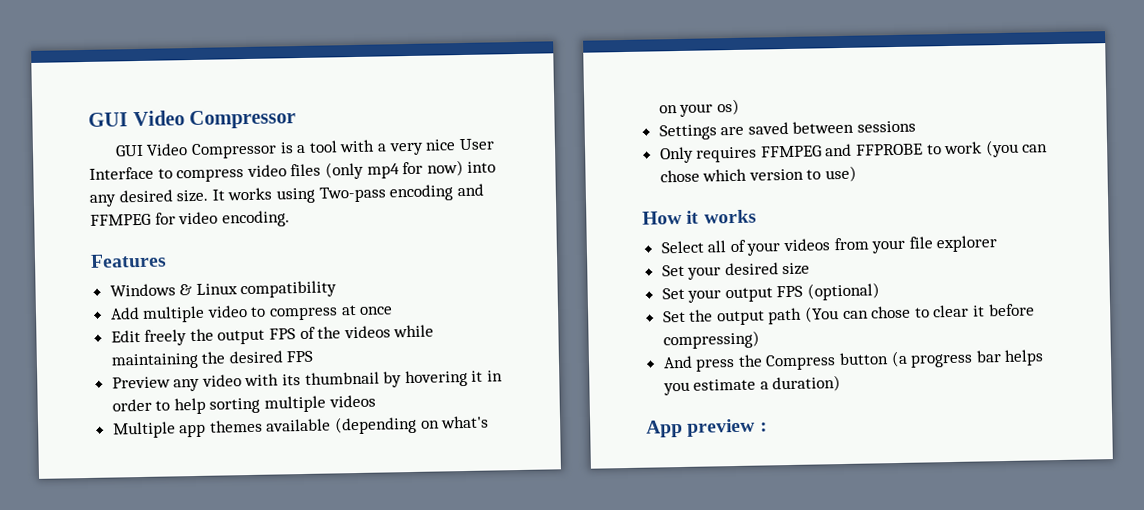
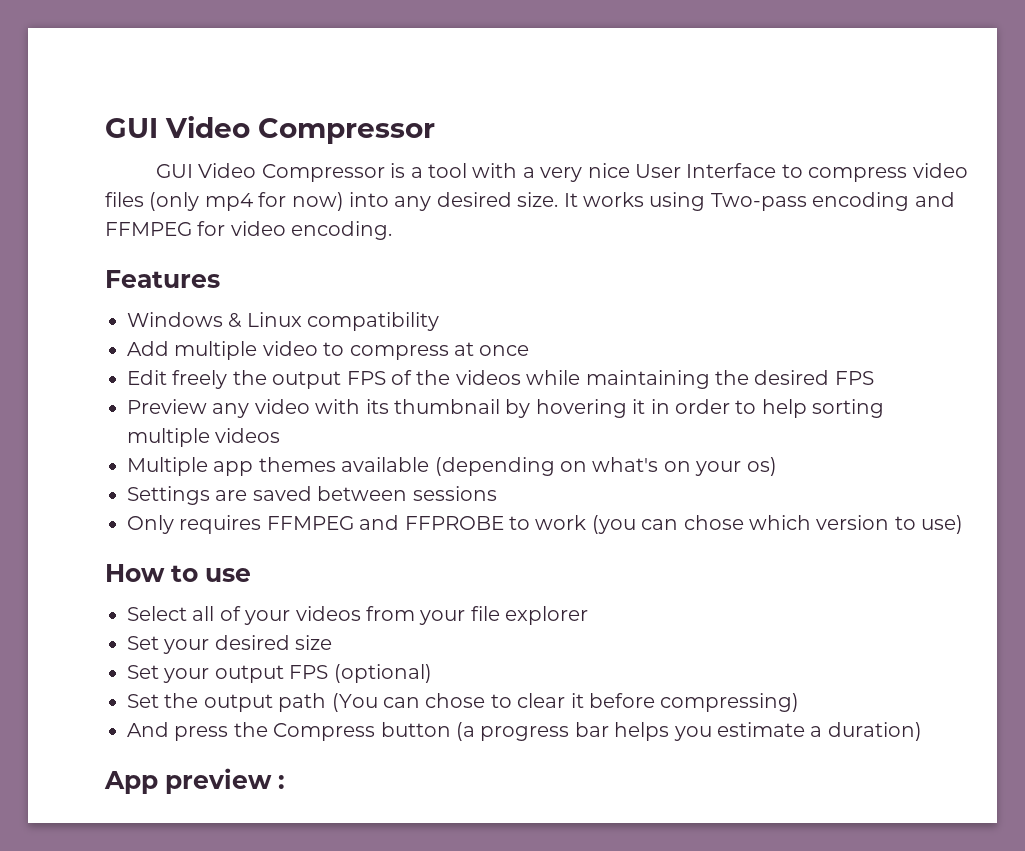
- How it works
+ How to use

